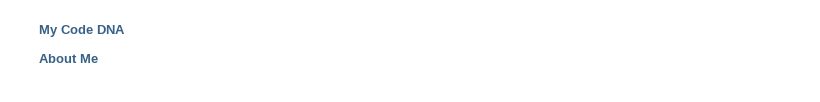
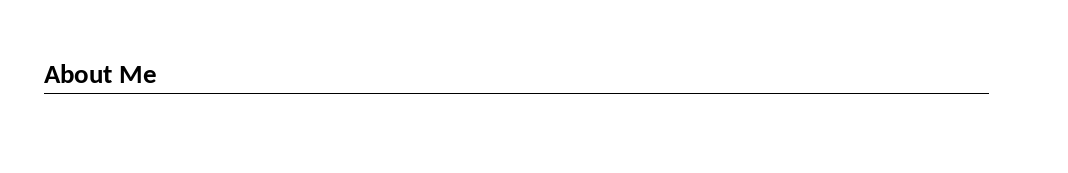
- My Code DNA

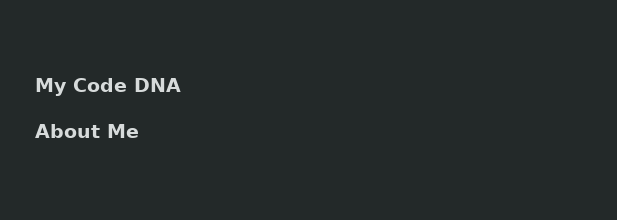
+ My Code DNA

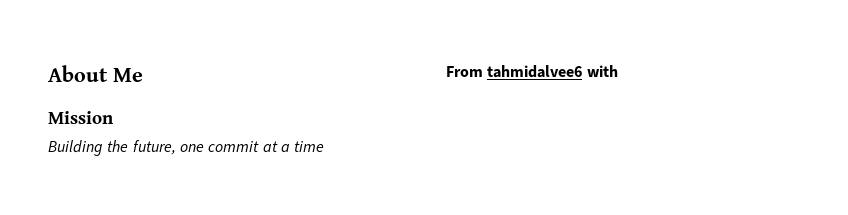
- My Code DNA
+ Mission
+ Building the future, one commit at a time
+ From tahmidalvee6 with

